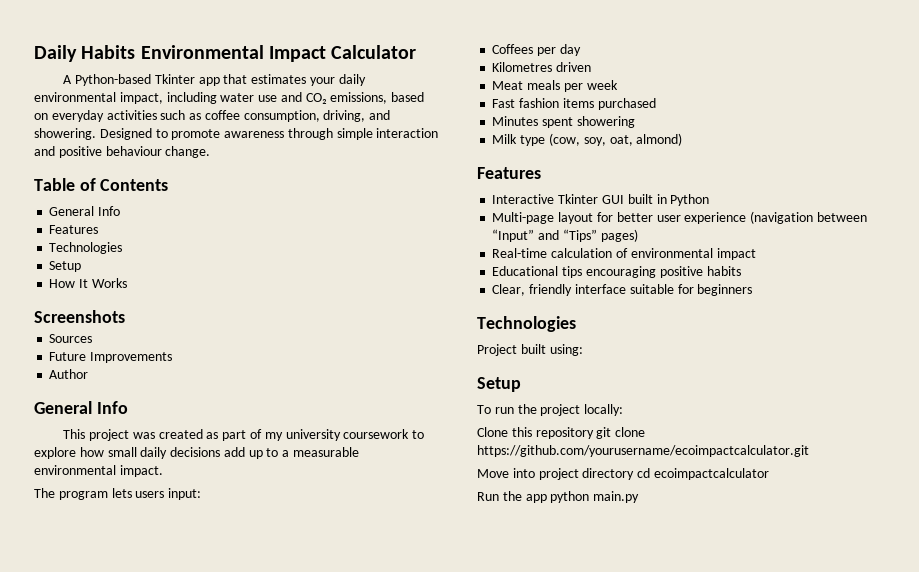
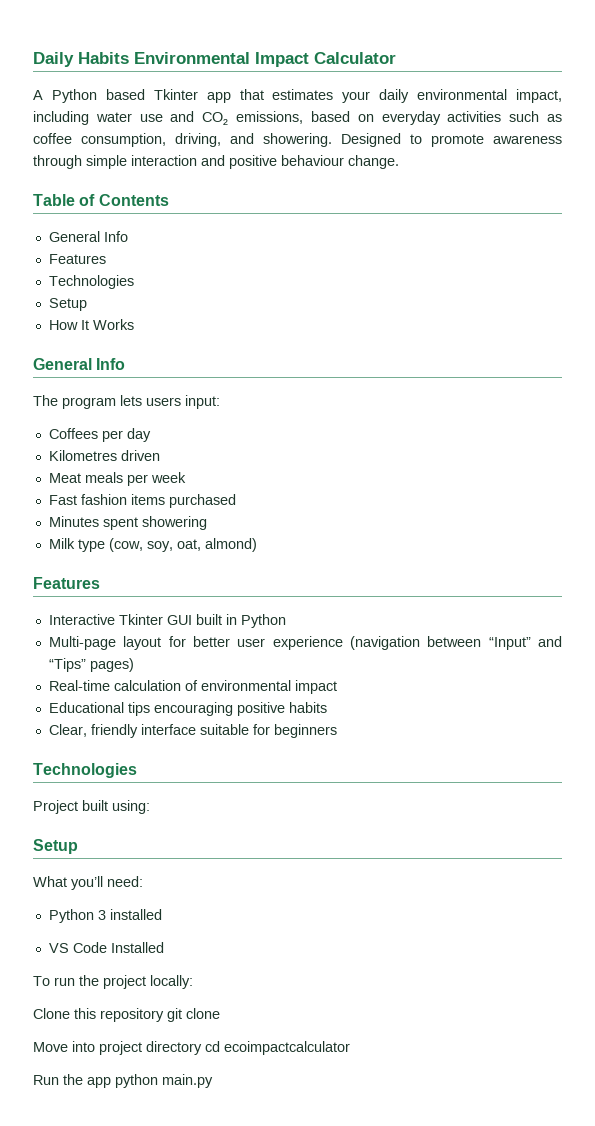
- A Python-based Tkinter app that estimates your daily environmental impact, including water use and CO₂ emissions, based on everyday activities such as coffee consumption, driving, and showering.
+ A Python based Tkinter app that estimates your daily environmental impact, including water use and CO₂ emissions, based on everyday activities such as coffee consumption, driving, and showering.
  How It Works
- Screenshots
- Sources
- Future Improvements
- Author
  General Info
- This project was created as part of my university coursework to explore how small daily decisions add up to a measurable environmental impact.
+ What you’ll need:
+ Python 3 installed
+ VS Code Installed
- Clone this repository git clone https://github.com/yourusername/ecoimpactcalculator.git
+ Clone this repository git clone

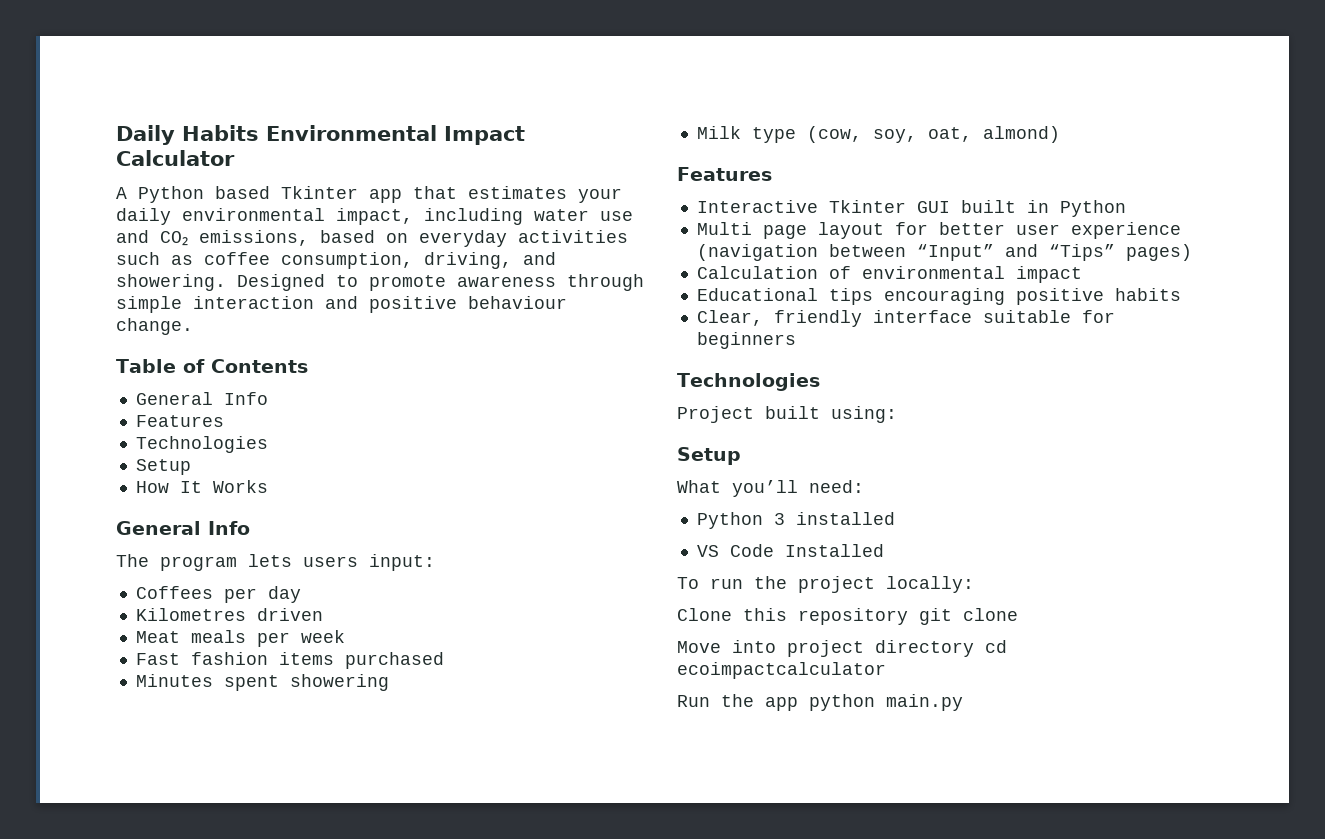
- Multi-page layout for better user experience (navigation between “Input” and “Tips” pages)
+ Multi page layout for better user experience (navigation between “Input” and “Tips” pages)
- Real-time calculation of environmental impact
+ Calculation of environmental impact

